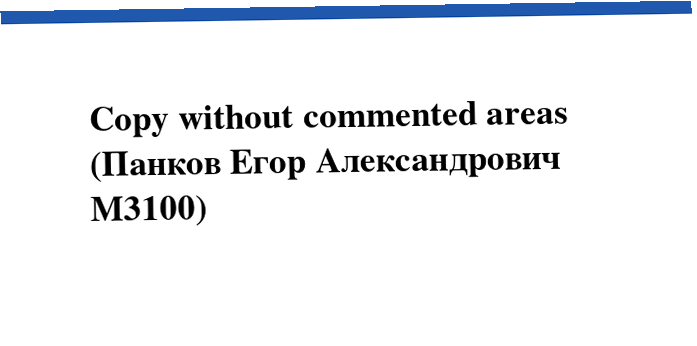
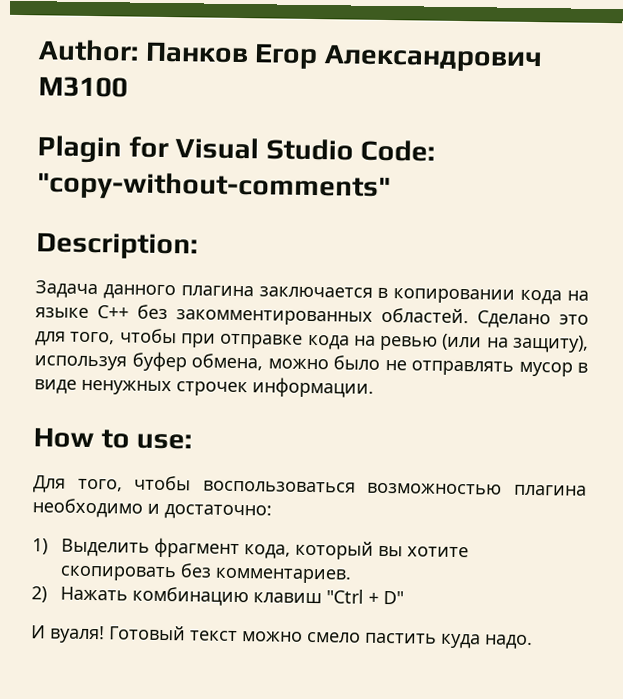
- Copy without commented areas (Панков Егор Александрович М3100)
+ Author: Панков Егор Александрович М3100
+ Plagin for Visual Studio Code: "copy-without-comments"
+ Description:
+ Задача данного плагина заключается в копировании кода на языке C++ без закомментированных областей. Сделано это для того, чтобы при отправке кода на ревью (или на защиту), используя буфер обмена, можно было не отправлять мусор в виде ненужных строчек информации.
+ How to use:
+ Для того, чтобы воспользоваться возможностью плагина необходимо и достаточно:
+ 1) Выделить фрагмент кода, который вы хотите скопировать без комментариев.
+ 2) Нажать комбинацию клавиш "Ctrl + D"
+ И вуаля! Готовый текст можно смело пастить куда надо.

